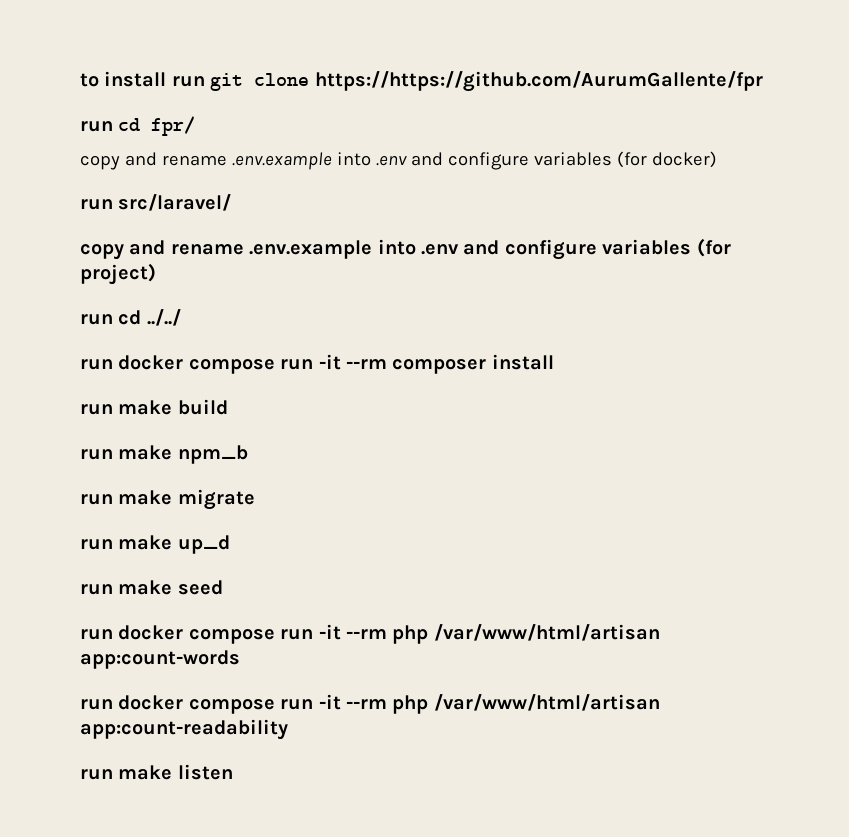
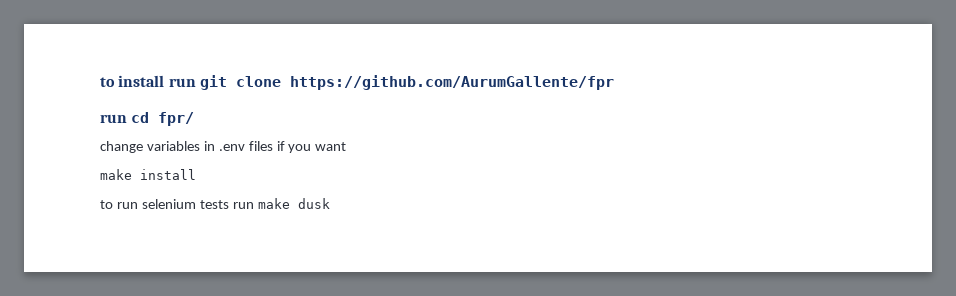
- to install run git clone https://https://github.com/AurumGallente/fpr
+ to install run git clone https://github.com/AurumGallente/fpr
- copy and rename .env.example into .env and configure variables (for docker)
- run src/laravel/
- copy and rename .env.example into .env and configure variables (for project)
- run cd ../../
- run docker compose run -it --rm composer install
- run make build
- run make npm_b
- run make migrate
- run make up_d
- run make seed
- run docker compose run -it --rm php /var/www/html/artisan app:count-words
- run docker compose run -it --rm php /var/www/html/artisan app:count-readability
- run make listen
+ change variables in .env files if you want
+ make install
+ to run selenium tests run make dusk

